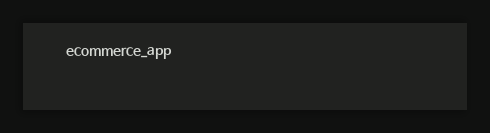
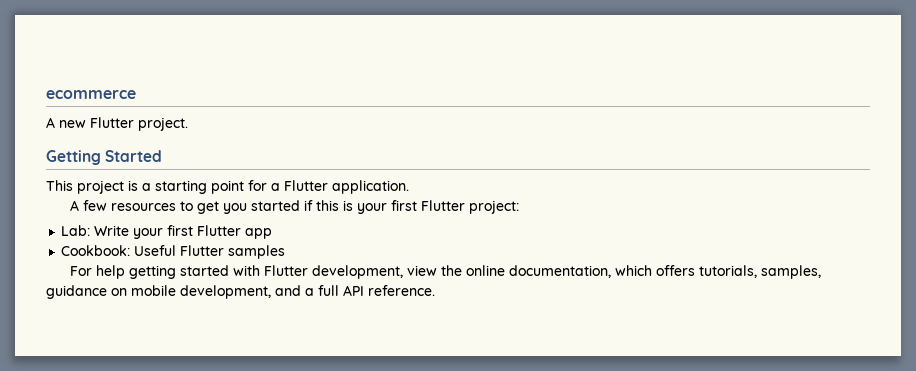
- ecommerce_app
+ ecommerce
+ A new Flutter project.
+ Getting Started
+ This project is a starting point for a Flutter application.
+ A few resources to get you started if this is your first Flutter project:
+ Lab: Write your first Flutter app
+ Cookbook: Useful Flutter samples
+ For help getting started with Flutter development, view the online documentation, which offers tutorials, samples, guidance on mobile development, and a full API reference.

